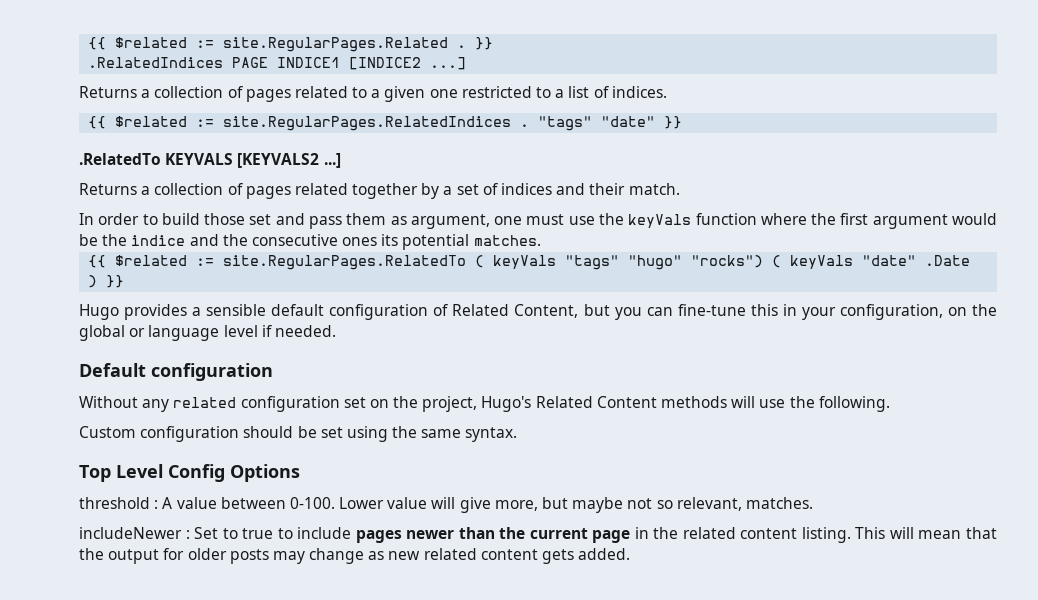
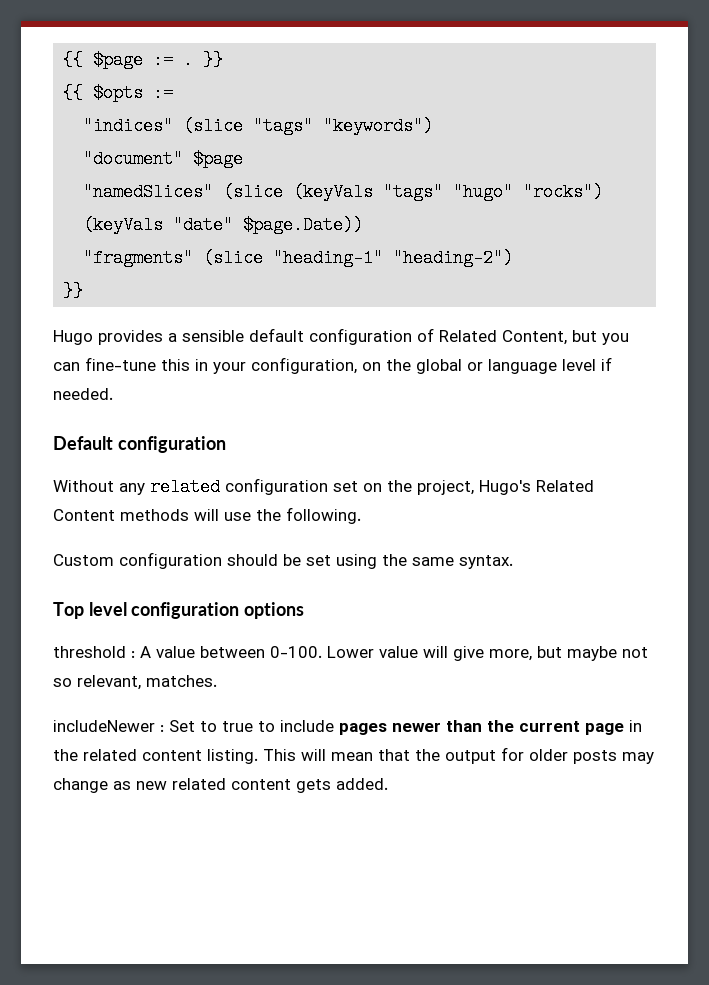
- {{ $related := site.RegularPages.Related .
+ {{ $page := .
- .RelatedIndices PAGE INDICE1 [INDICE2 ...]
- Returns a collection of pages related to a given one restricted to a list of indices.
- {{ $related := site.RegularPages.RelatedIndices . "tags" "date" }}
- .RelatedTo KEYVALS [KEYVALS2 ...]
- Returns a collection of pages related together by a set of indices and their match.
- In order to build those set and pass them as argument, one must use the keyVals function where the first argument would be the indice and the consecutive ones its potential matches.
- {{ $related := site.RegularPages.RelatedTo ( keyVals "tags" "hugo" "rocks") ( keyVals "date" .Date ) }}
+ {{ $opts :=
+ "indices" (slice "tags" "keywords")
+ "document" $page
+ "namedSlices" (slice (keyVals "tags" "hugo" "rocks") (keyVals "date" $page.Date))
+ "fragments" (slice "heading-1" "heading-2")
+ }}
- Top Level Config Options
+ Top level configuration options

